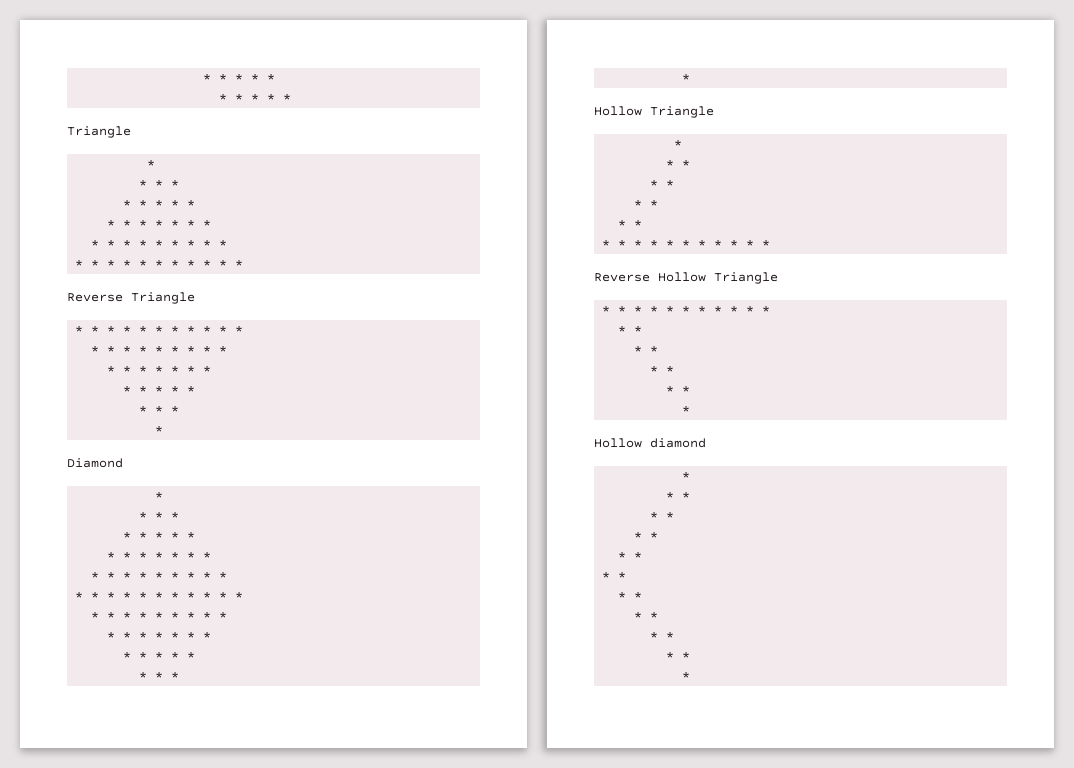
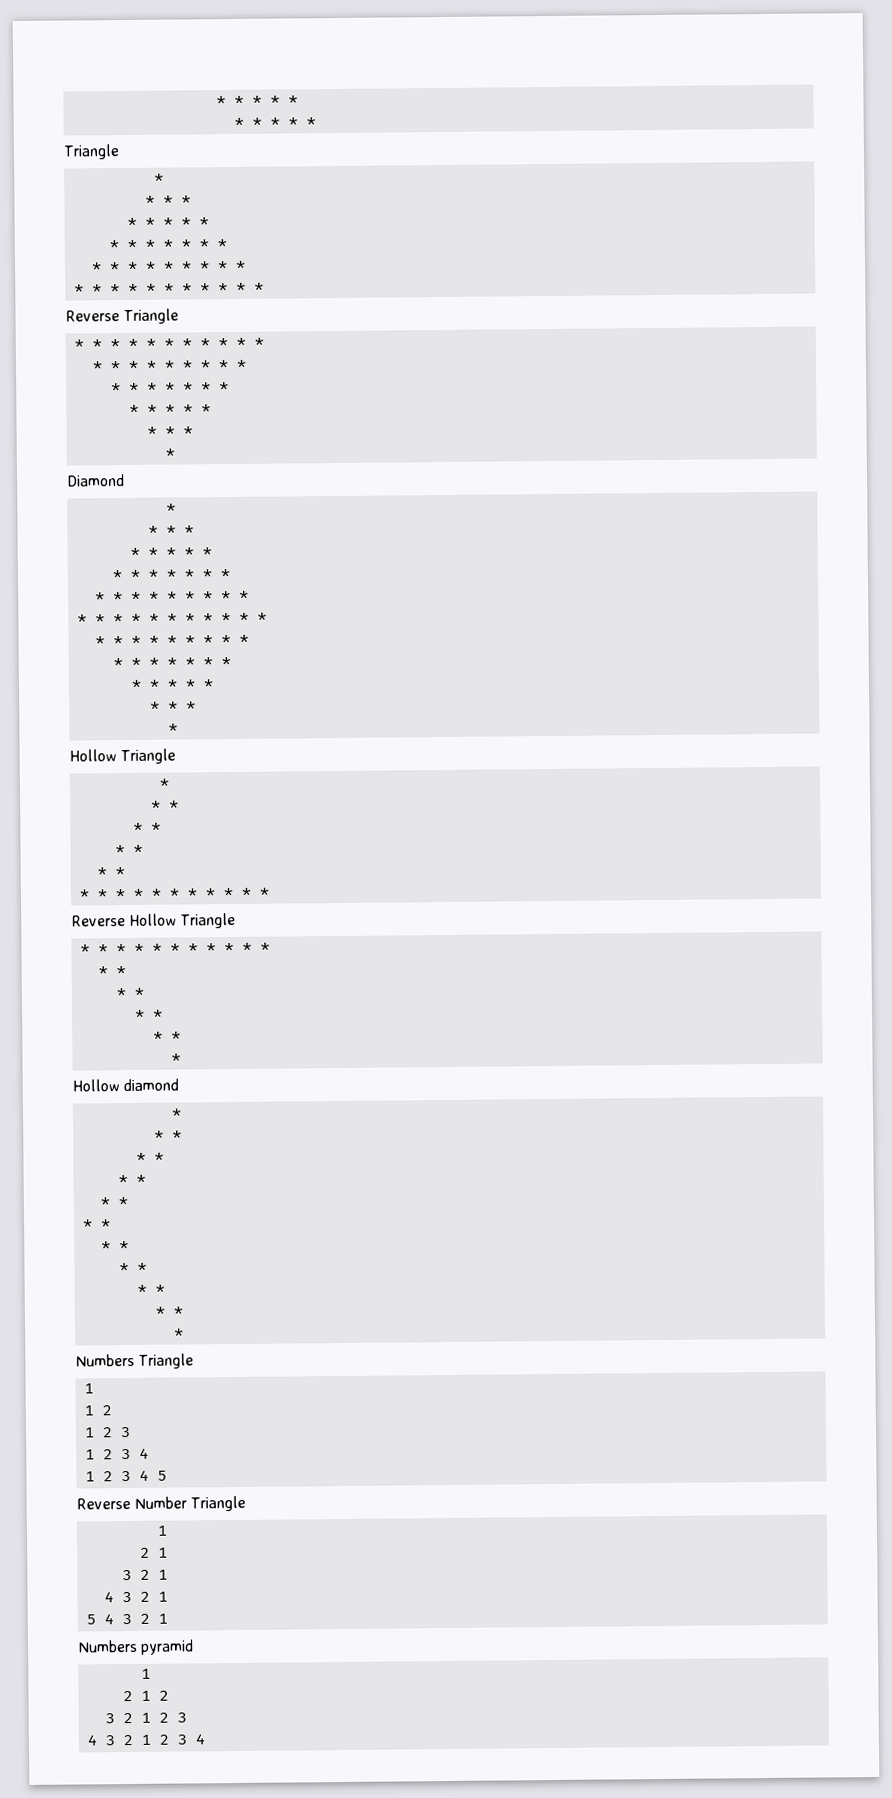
+ Numbers Triangle
+ 1
+ 1 2
+ 1 2 3
+ 1 2 3 4
+ 1 2 3 4 5
+ Reverse Number Triangle
+ 1
+ 2 1
+ 3 2 1
+ 4 3 2 1
+ 5 4 3 2 1
+ Numbers pyramid
+ 1
+ 2 1 2
+ 3 2 1 2 3
+ 4 3 2 1 2 3 4

